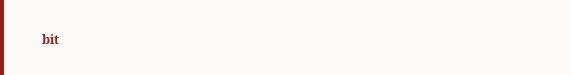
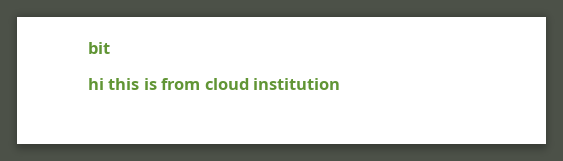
+ hi this is from cloud institution

